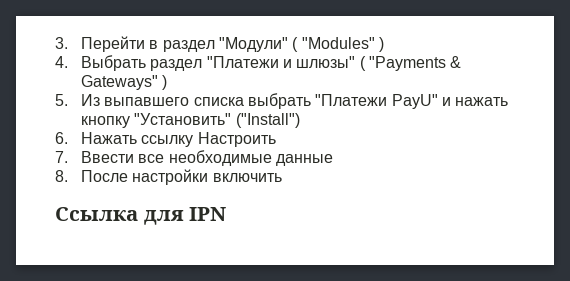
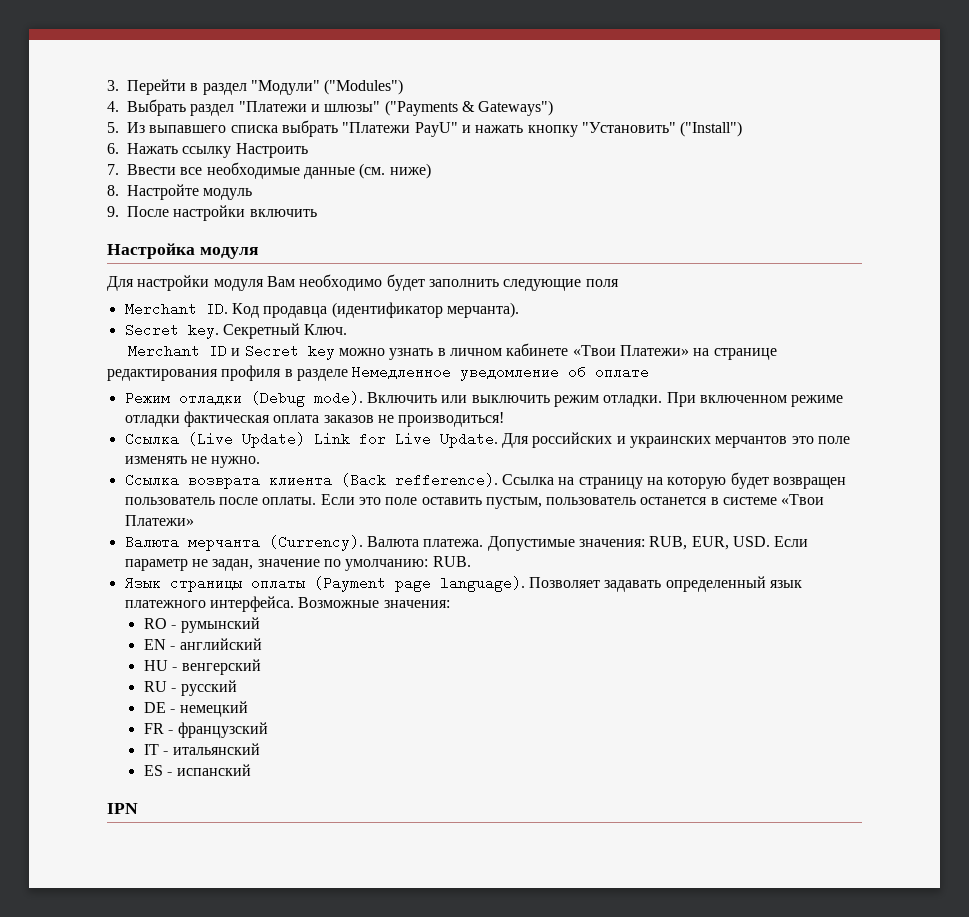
- 3. Перейти в раздел "Модули" ( "Modules" )
+ 3. Перейти в раздел "Модули" ("Modules")
- 4. Выбрать раздел "Платежи и шлюзы" ( "Payments & Gateways" )
+ 4. Выбрать раздел "Платежи и шлюзы" ("Payments & Gateways")
- 7. Ввести все необходимые данные
- 8. После настройки включить
- Ссылка для IPN
+ 7. Ввести все необходимые данные (см. ниже)
+ 8. Настройте модуль
+ 9. После настройки включить
+ Настройка модуля
+ Для настройки модуля Вам необходимо будет заполнить следующие поля
+ Merchant ID. Код продавца (идентификатор мерчанта).
+ Secret key. Секретный Ключ.
+ Merchant ID и Secret key можно узнать в личном кабинете «Твои Платежи» на странице редактирования профиля в разделе Немедленное уведомление об оплате
+ Режим отладки (Debug mode). Включить или выключить режим отладки. При включенном режиме отладки фактическая оплата заказов не производиться!
+ Ссылка (Live Update) Link for Live Update. Для российских и украинских мерчантов это поле изменять не нужно.
+ Ссылка возврата клиента (Back refference). Ссылка на страницу на которую будет возвращен пользователь после оплаты. Если это поле оставить пустым, пользователь останется в системе «Твои Платежи»
+ Валюта мерчанта (Currency). Валюта платежа. Допустимые значения: RUB, EUR, USD. Если параметр не задан, значение по умолчанию: RUB.
+ Язык страницы оплаты (Payment page language). Позволяет задавать определенный язык платежного интерфейса. Возможные значения:
+ RO - румынский
+ EN - английский
+ HU - венгерский
+ RU - русский
+ DE - немецкий
+ FR - французский
+ IT - итальянский
+ ES - испанский
+ IPN

